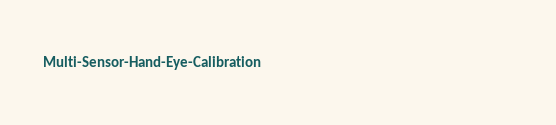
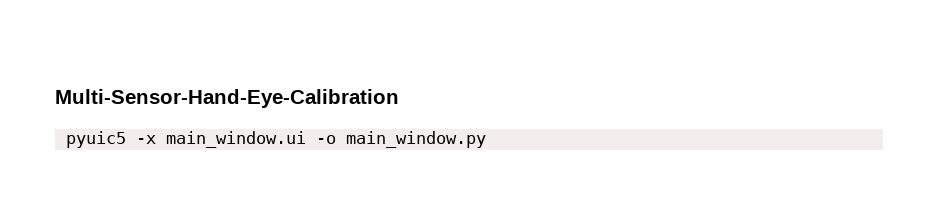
+ pyuic5 -x main_window.ui -o main_window.py

